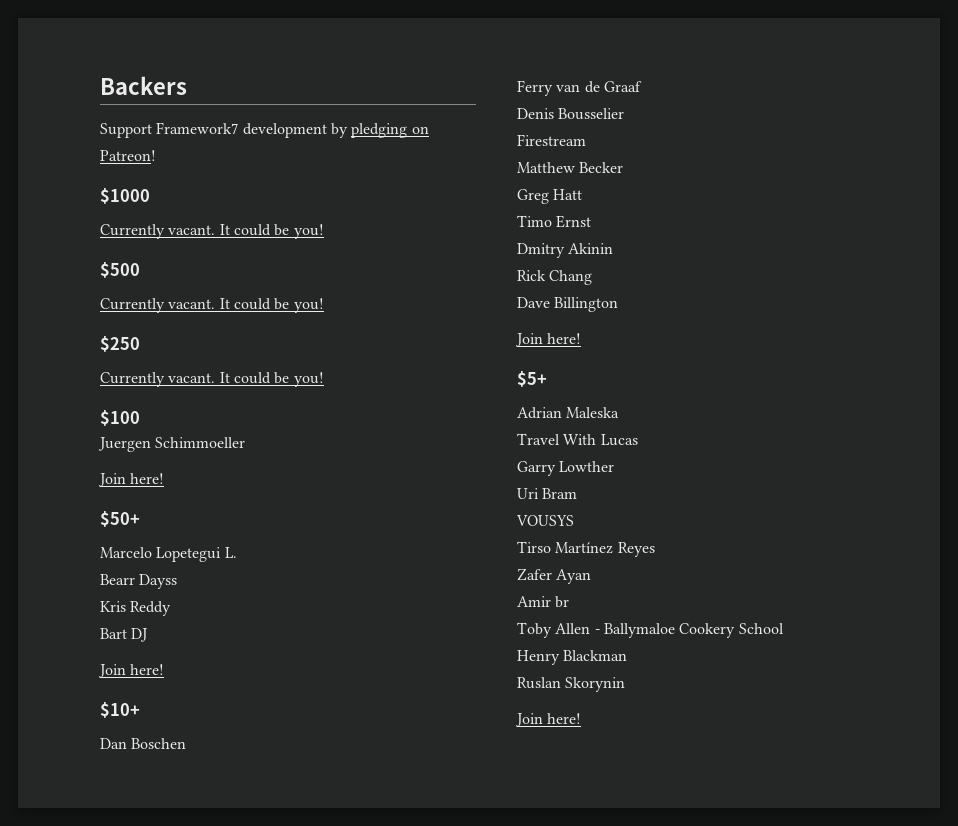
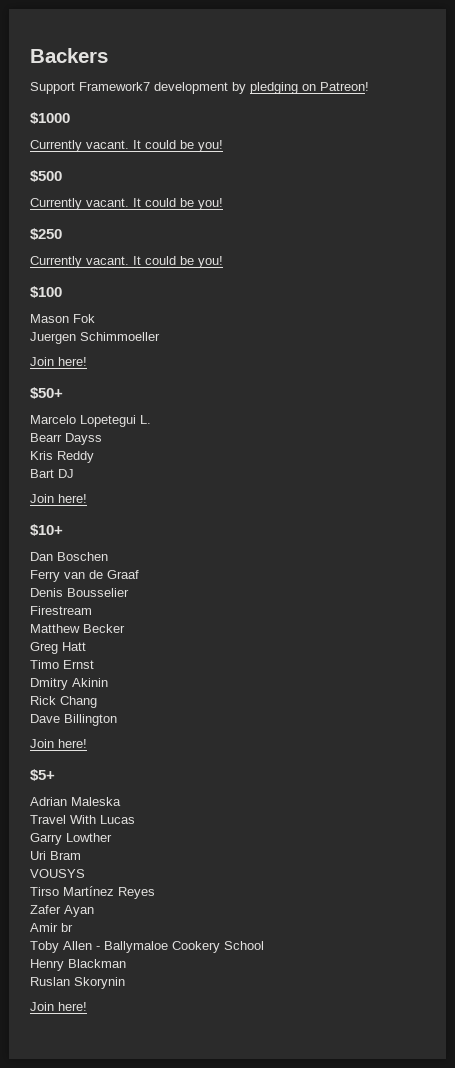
+ Mason Fok

